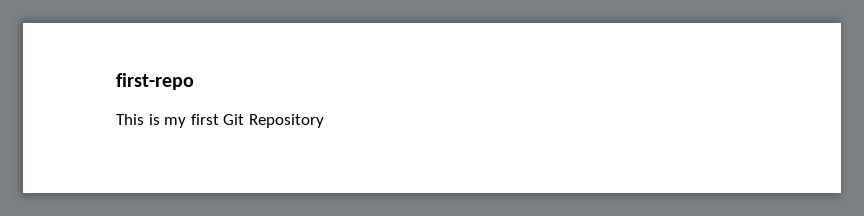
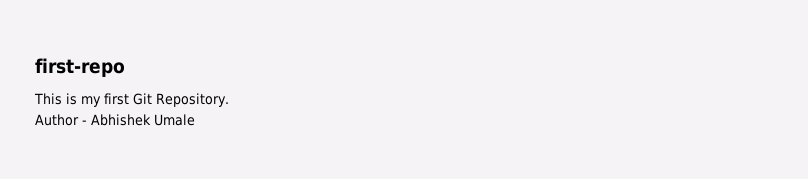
- This is my first Git Repository
+ This is my first Git Repository.
+ Author - Abhishek Umale

